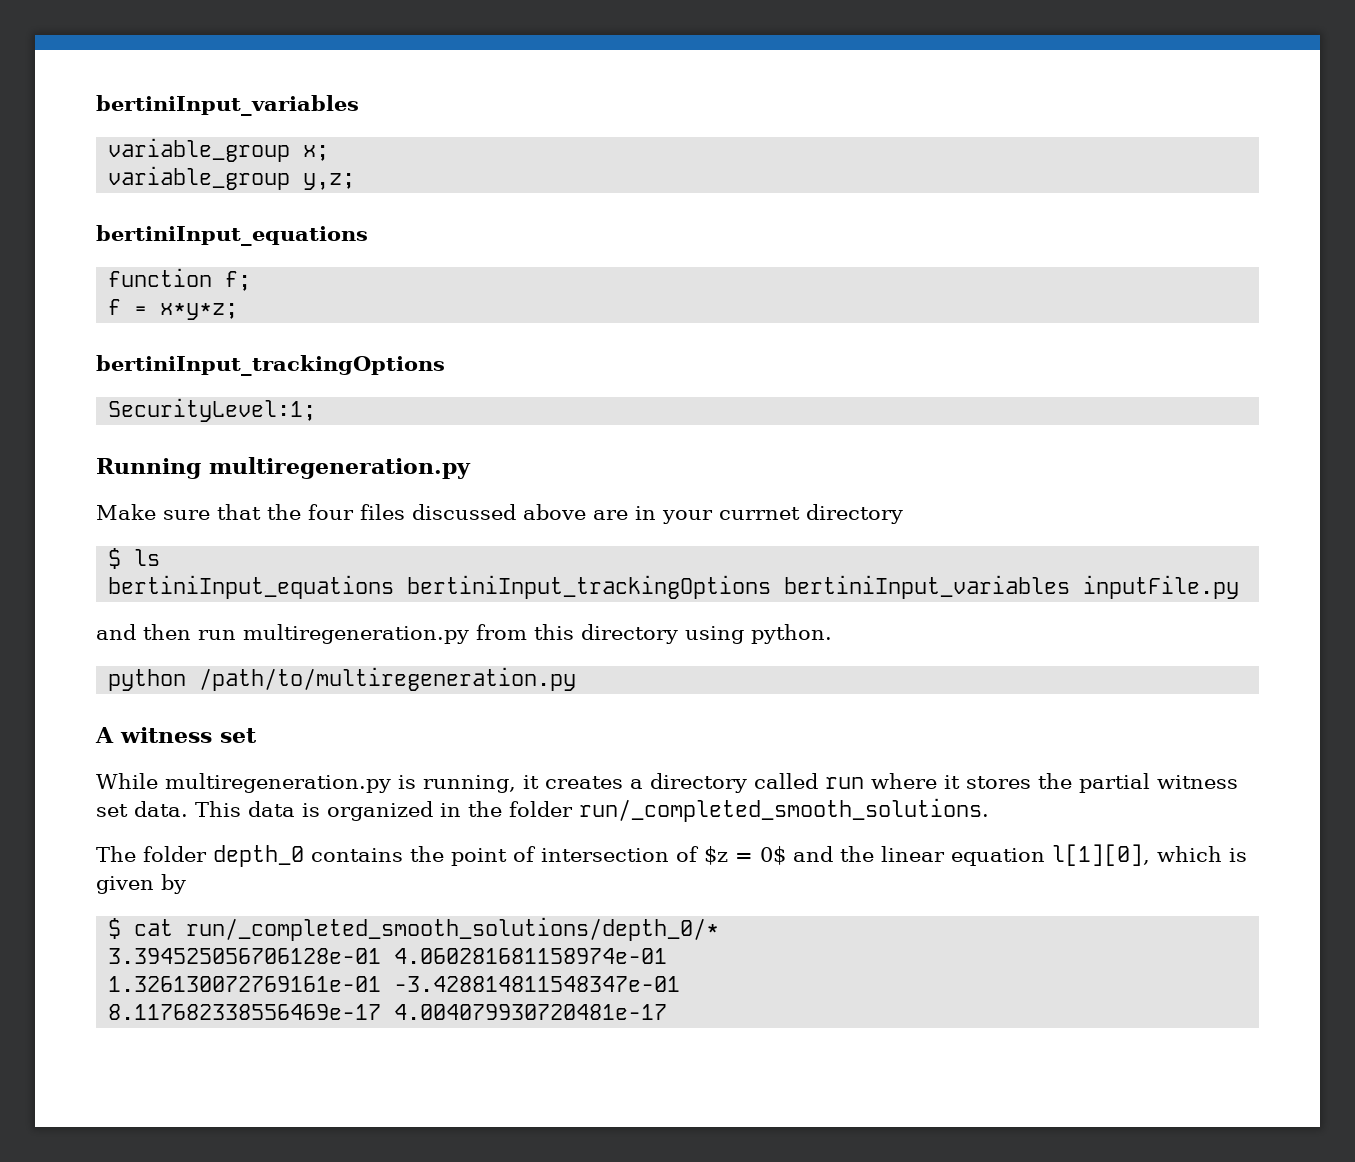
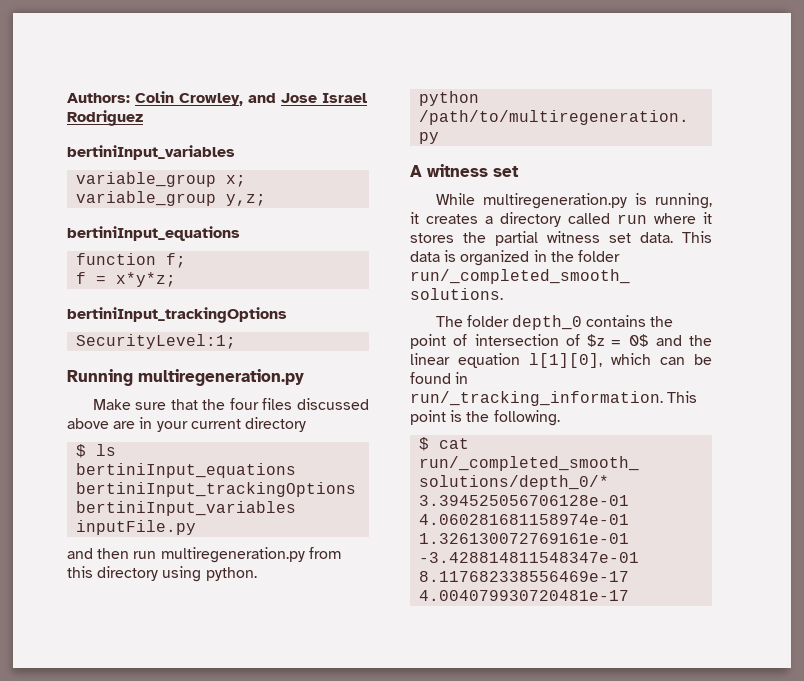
+ Authors: Colin Crowley, and Jose Israel Rodriguez
- Make sure that the four files discussed above are in your currnet directory
+ Make sure that the four files discussed above are in your current directory
- The folder depth_0 contains the point of intersection of $z = 0$ and the linear equation l[1][0], which is given by
+ The folder depth_0 contains the point of intersection of $z = 0$ and the linear equation l[1][0], which can be found in run/_tracking_information. This point is the following.

